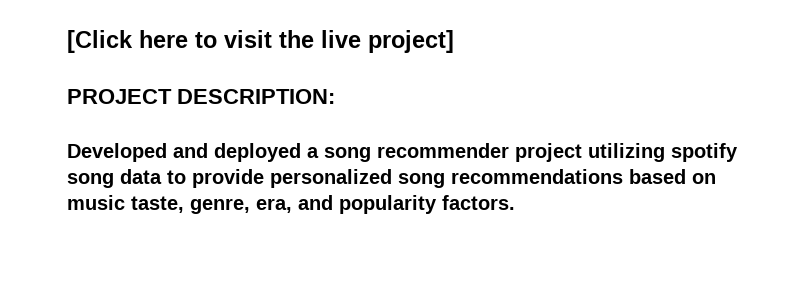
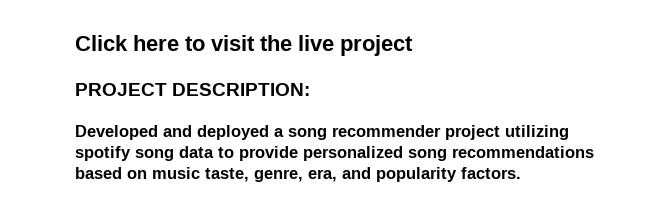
- [Click here to visit the live project]
+ Click here to visit the live project

